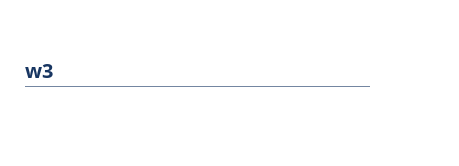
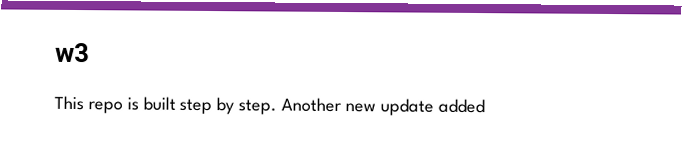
+ This repo is built step by step. Another new update added

